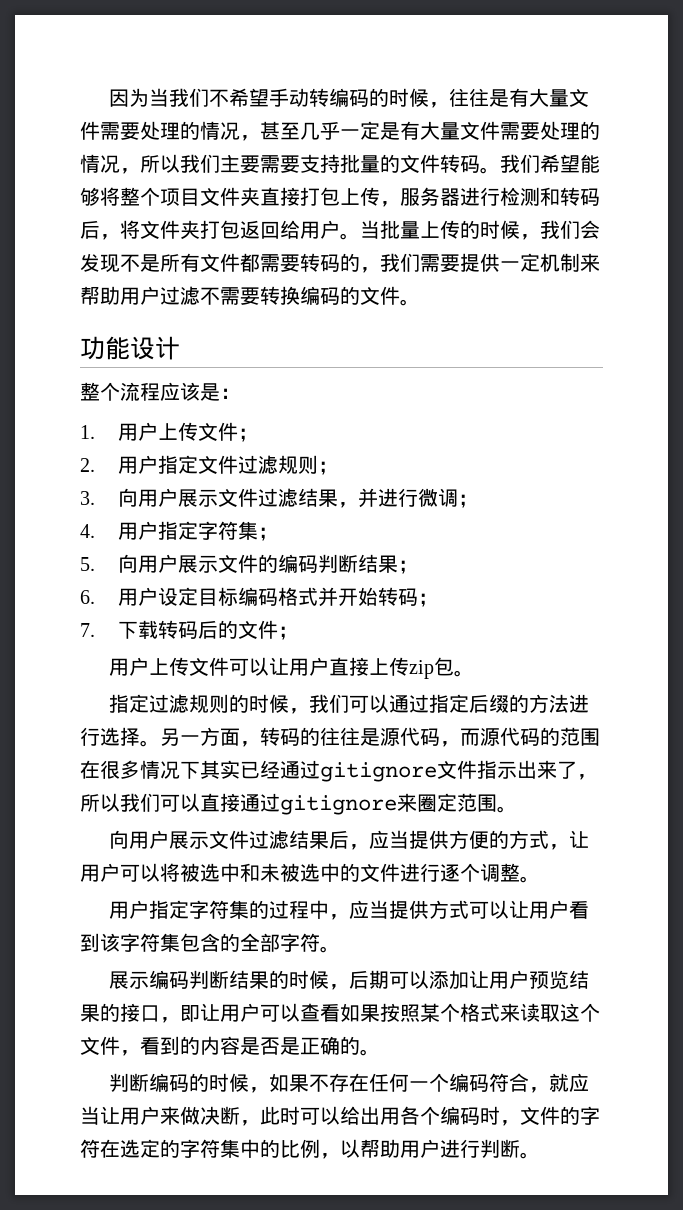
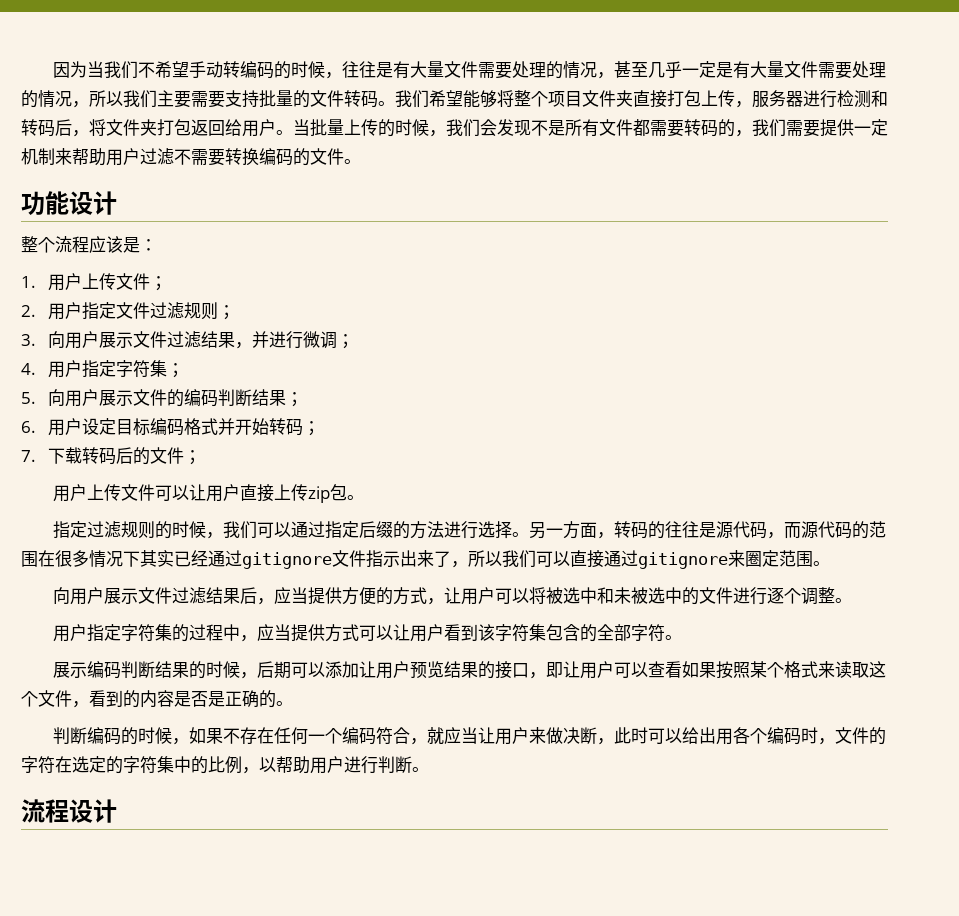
+ 流程设计

